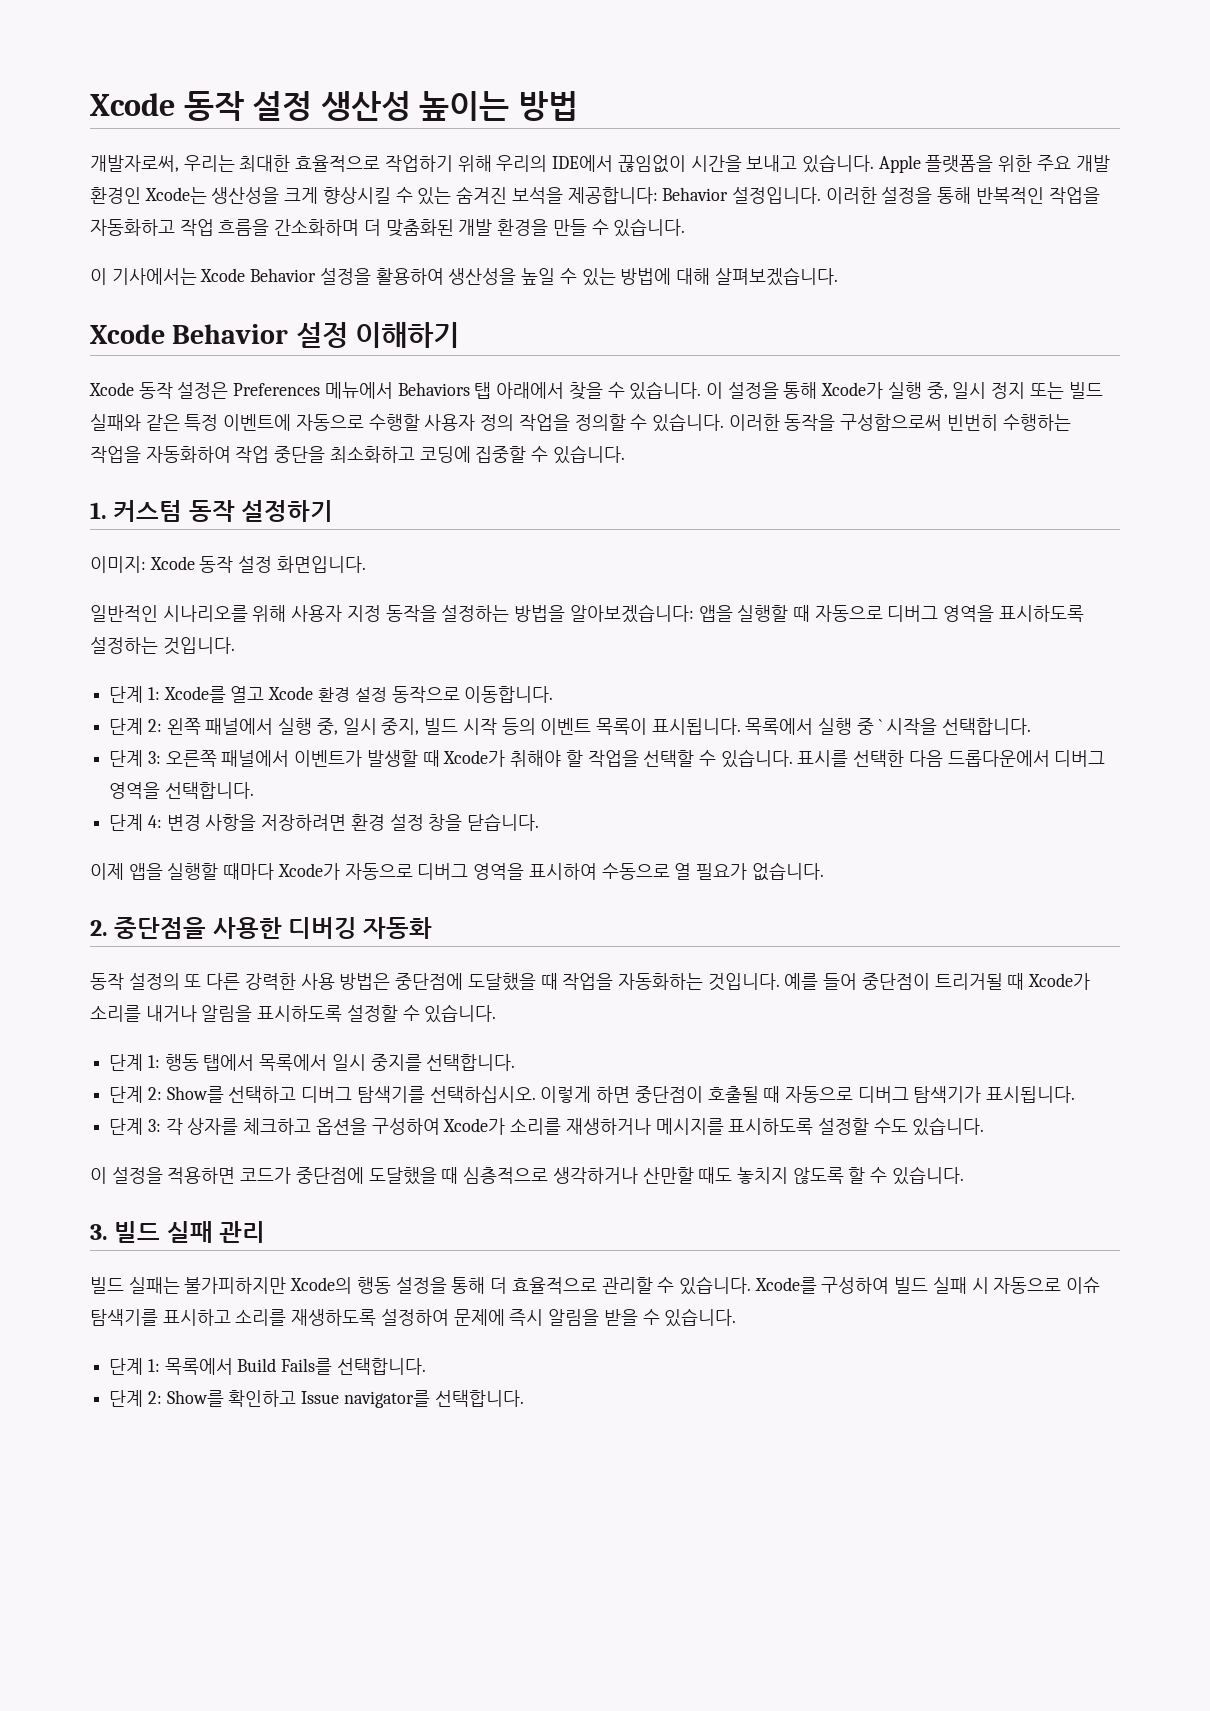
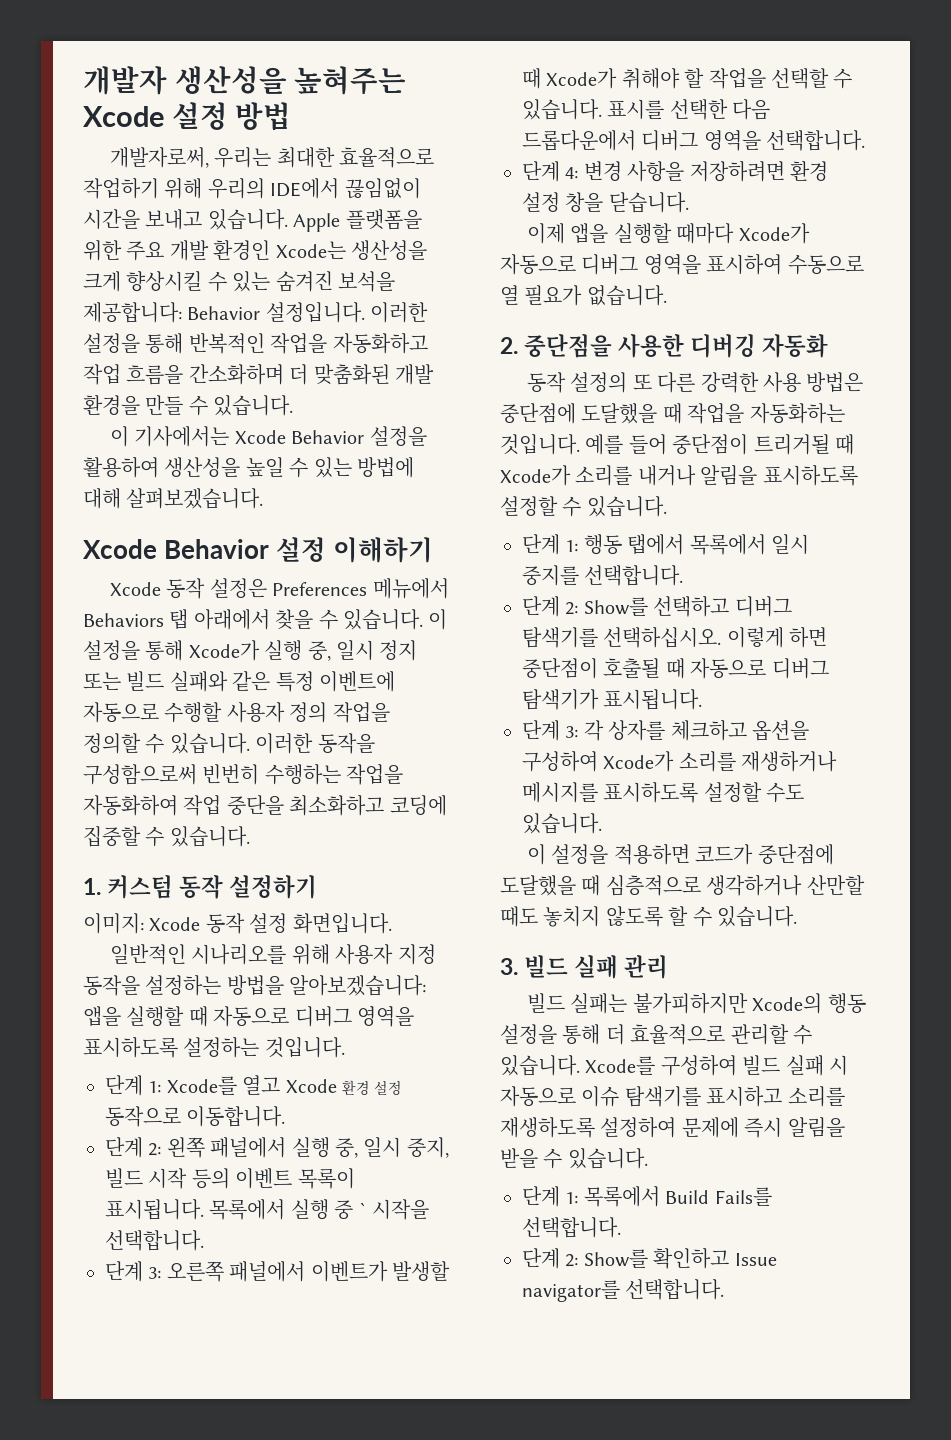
- Xcode 동작 설정 생산성 높이는 방법
+ 개발자 생산성을 높혀주는 Xcode 설정 방법

